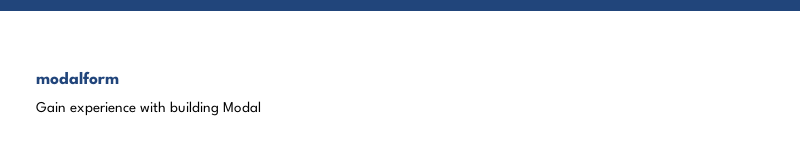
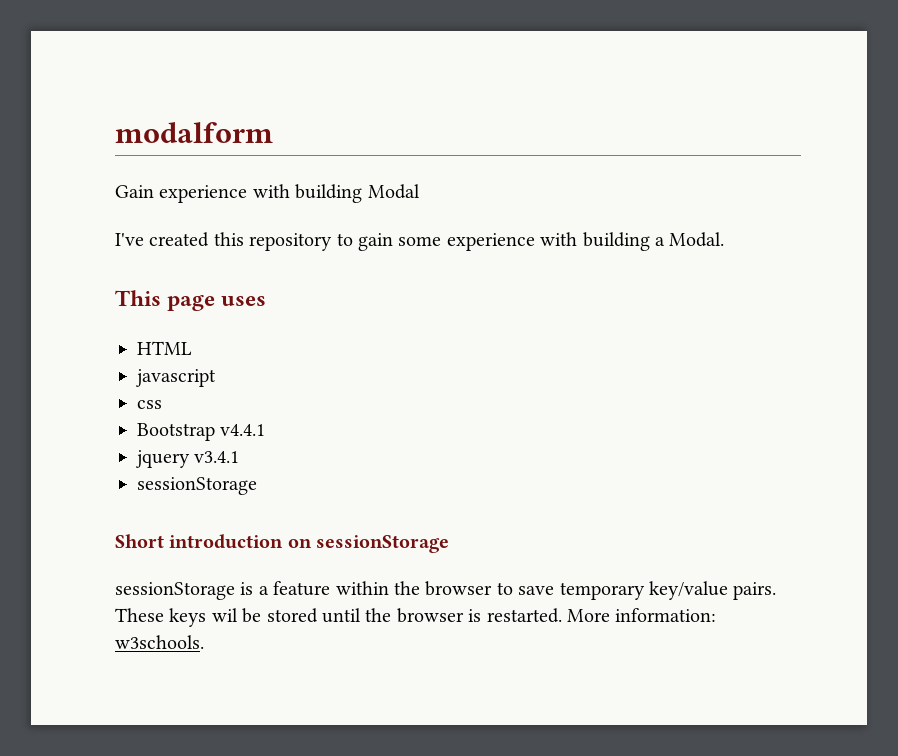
+ I've created this repository to gain some experience with building a Modal.
+ This page uses
+ HTML
+ javascript
+ css
+ Bootstrap v4.4.1
+ jquery v3.4.1
+ sessionStorage
+ Short introduction on sessionStorage
+ sessionStorage is a feature within the browser to save temporary key/value pairs. These keys wil be stored until the browser is restarted. More information: w3schools.

